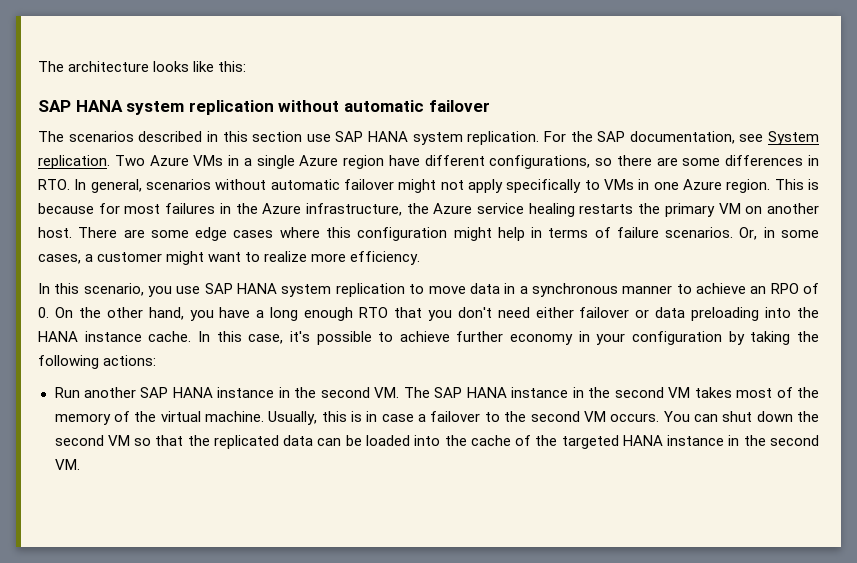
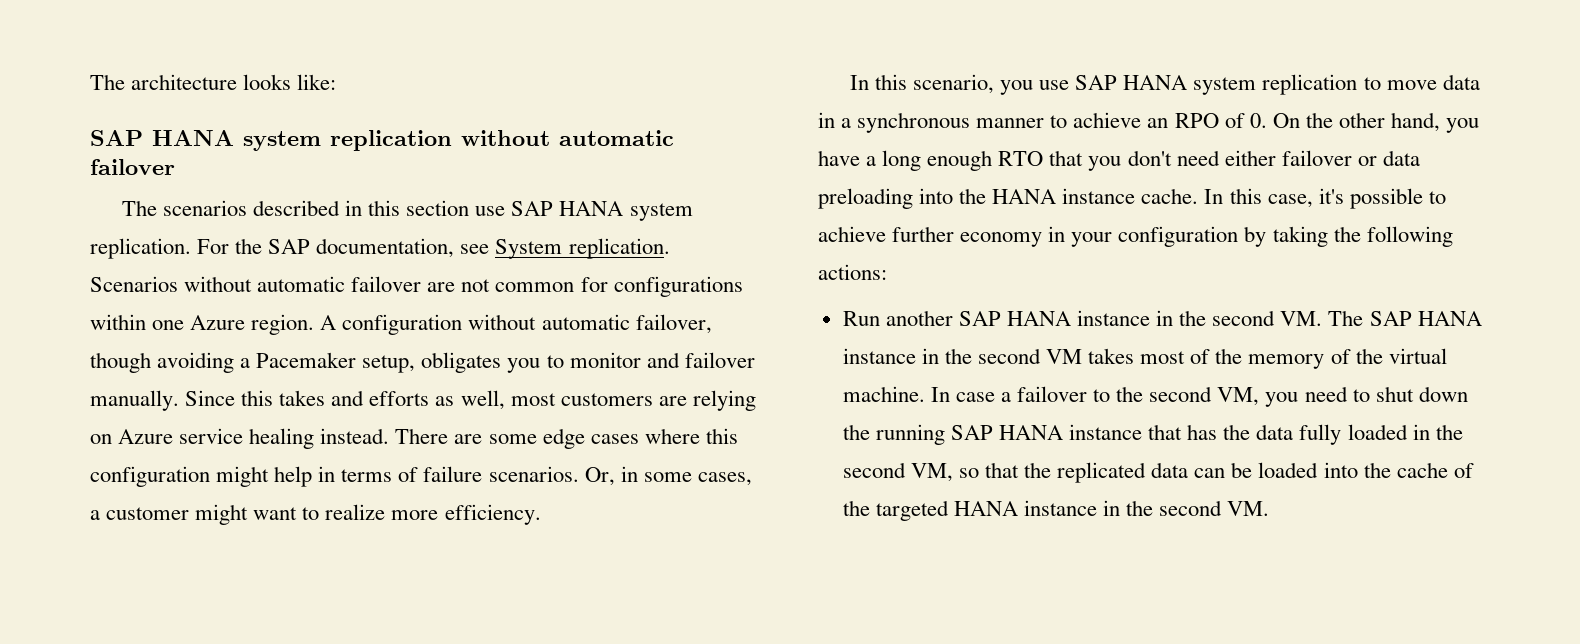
- The architecture looks like this:
+ The architecture looks like:
- Two Azure VMs in a single Azure region have different configurations, so there are some differences in RTO. In general, scenarios without automatic failover might not apply specifically to VMs in one Azure region. This is because for most failures in the Azure infrastructure, the Azure service healing restarts the primary VM on another host.
+ Scenarios without automatic failover are not common for configurations within one Azure region. A configuration without automatic failover, though avoiding a Pacemaker setup, obligates you to monitor and failover manually. Since this takes and efforts as well, most customers are relying on Azure service healing instead.
- Usually, this is in case a failover to the second VM occurs. You can shut down the second VM so that the replicated data can be loaded into the cache of the targeted HANA instance in the second VM.
+ In case a failover to the second VM, you need to shut down the running SAP HANA instance that has the data fully loaded in the second VM, so that the replicated data can be loaded into the cache of the targeted HANA instance in the second VM.

